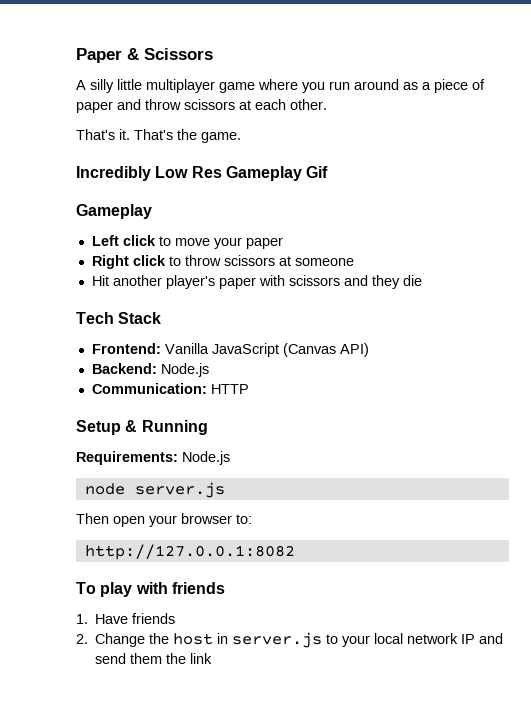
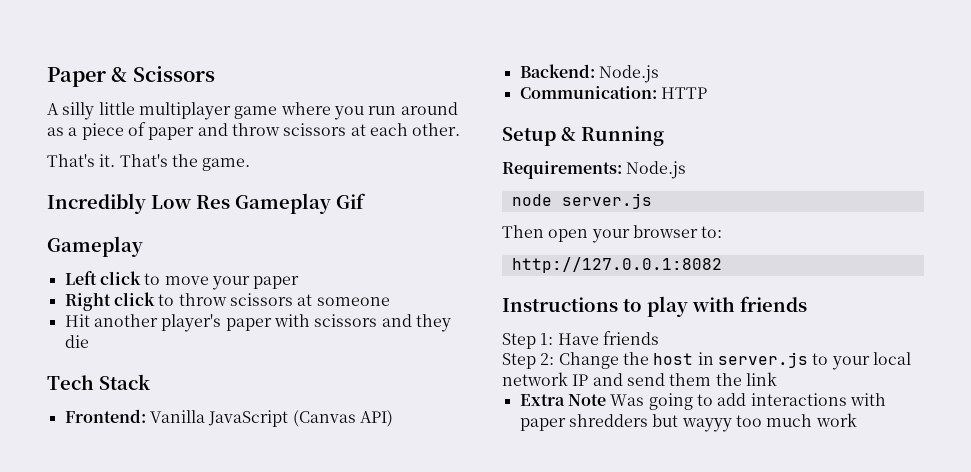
- To play with friends
+ Instructions to play with friends
- 1. Have friends
+ Step 1: Have friends
- 2. Change the host in server.js to your local network IP and send them the link
+ Step 2: Change the host in server.js to your local network IP and send them the link
+ Extra Note Was going to add interactions with paper shredders but wayyy too much work

